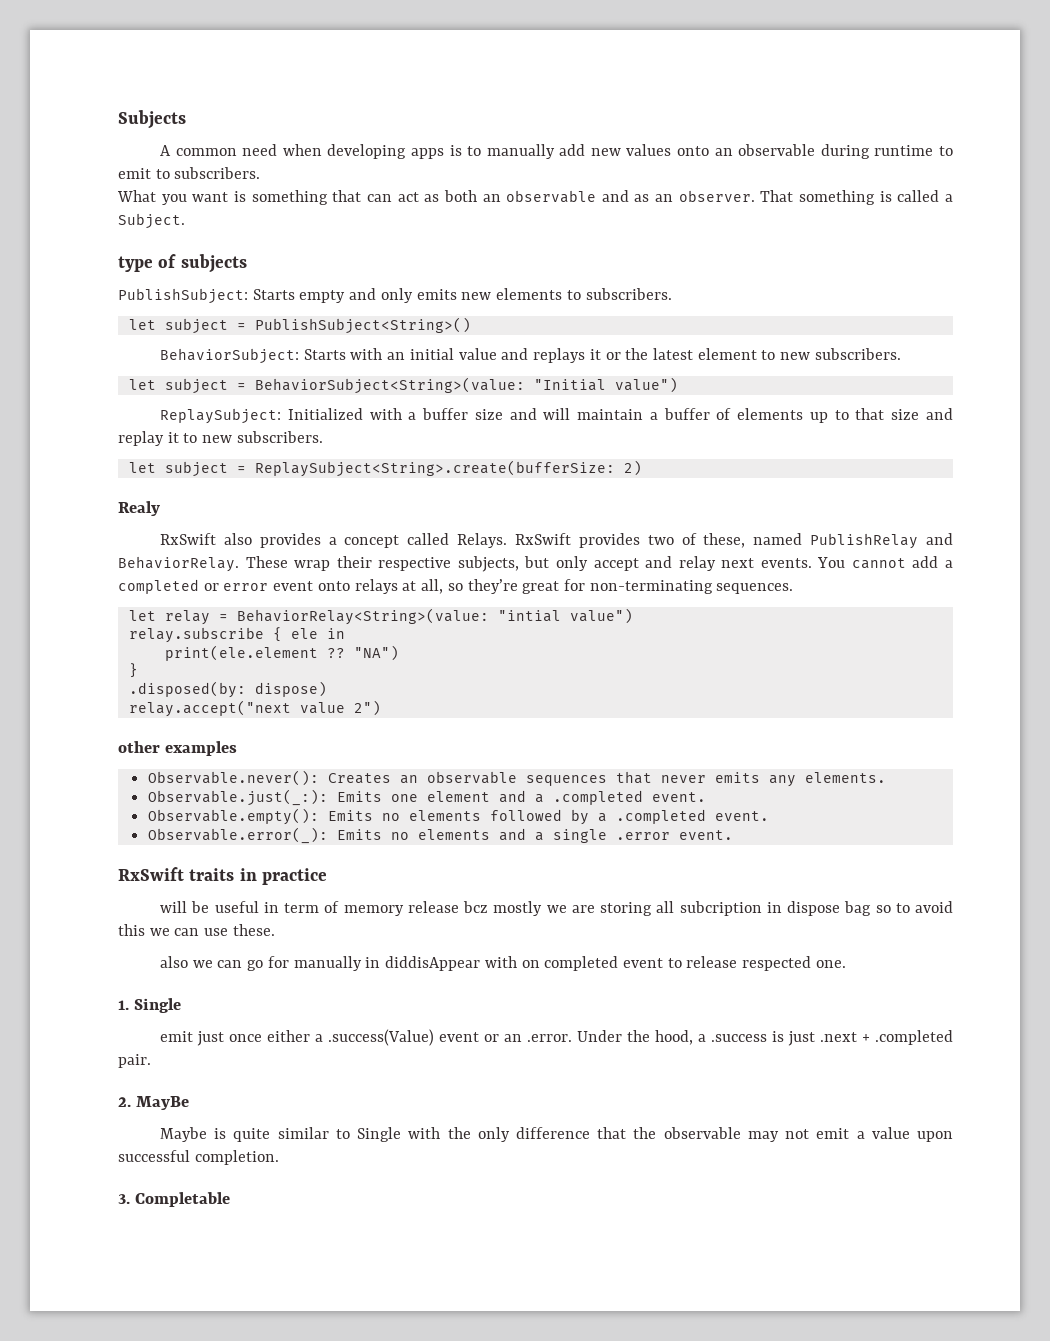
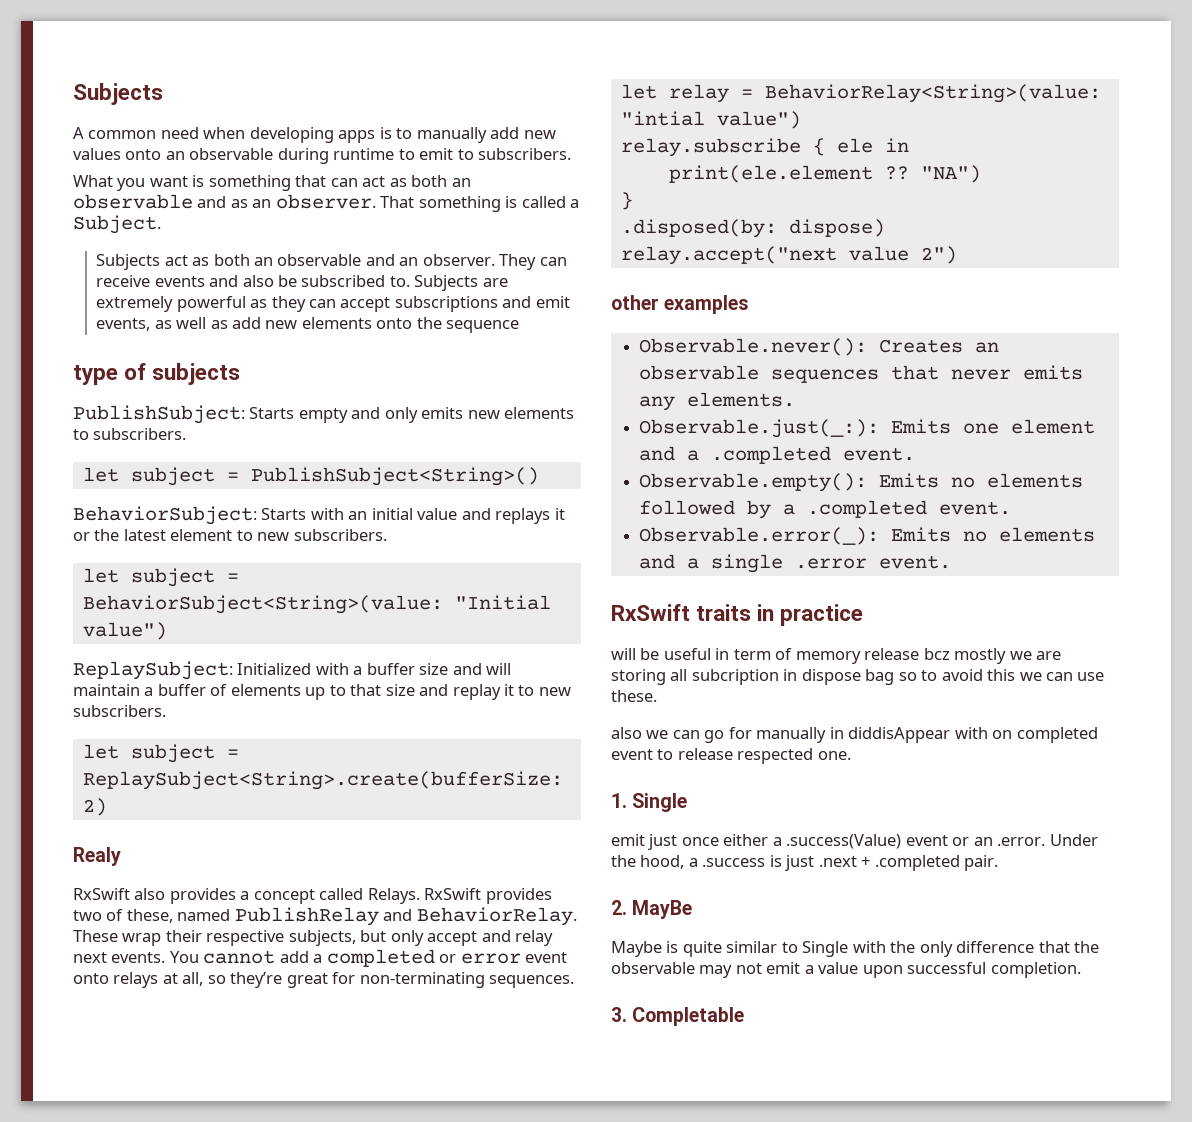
+ Subjects act as both an observable and an observer. They can receive events and also be subscribed to. Subjects are extremely powerful as they can accept subscriptions and emit events, as well as add new elements onto the sequence

